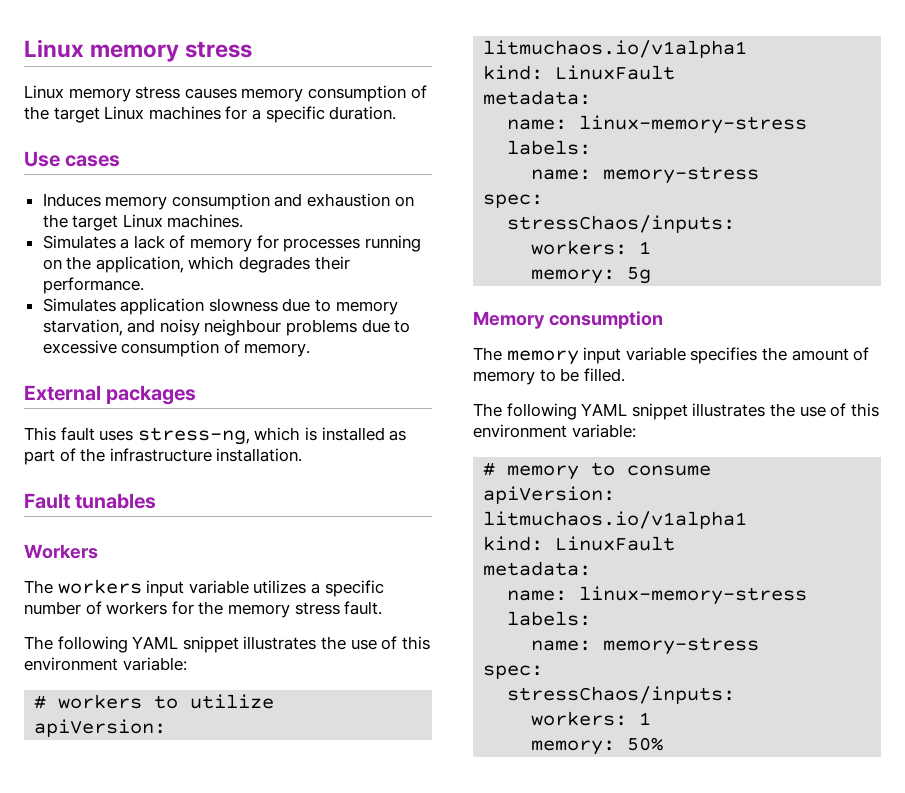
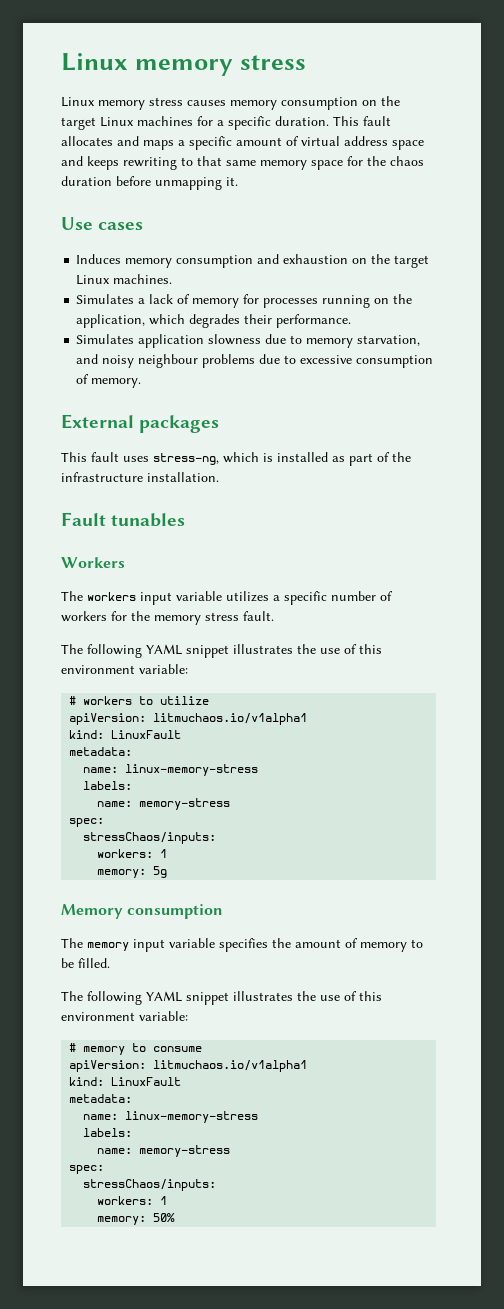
- Linux memory stress causes memory consumption of the target Linux machines for a specific duration.
+ Linux memory stress causes memory consumption on the target Linux machines for a specific duration. This fault allocates and maps a specific amount of virtual address space and keeps rewriting to that same memory space for the chaos duration before unmapping it.

